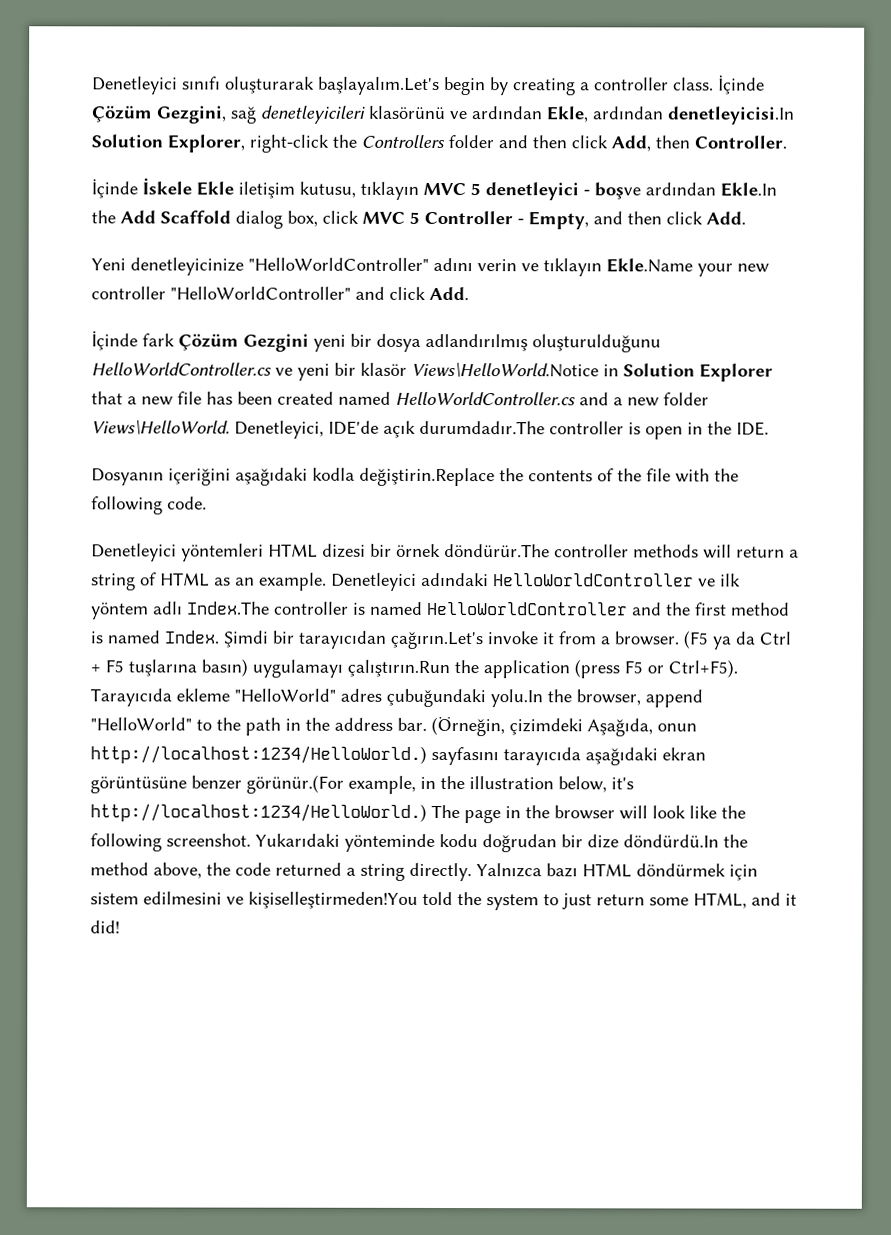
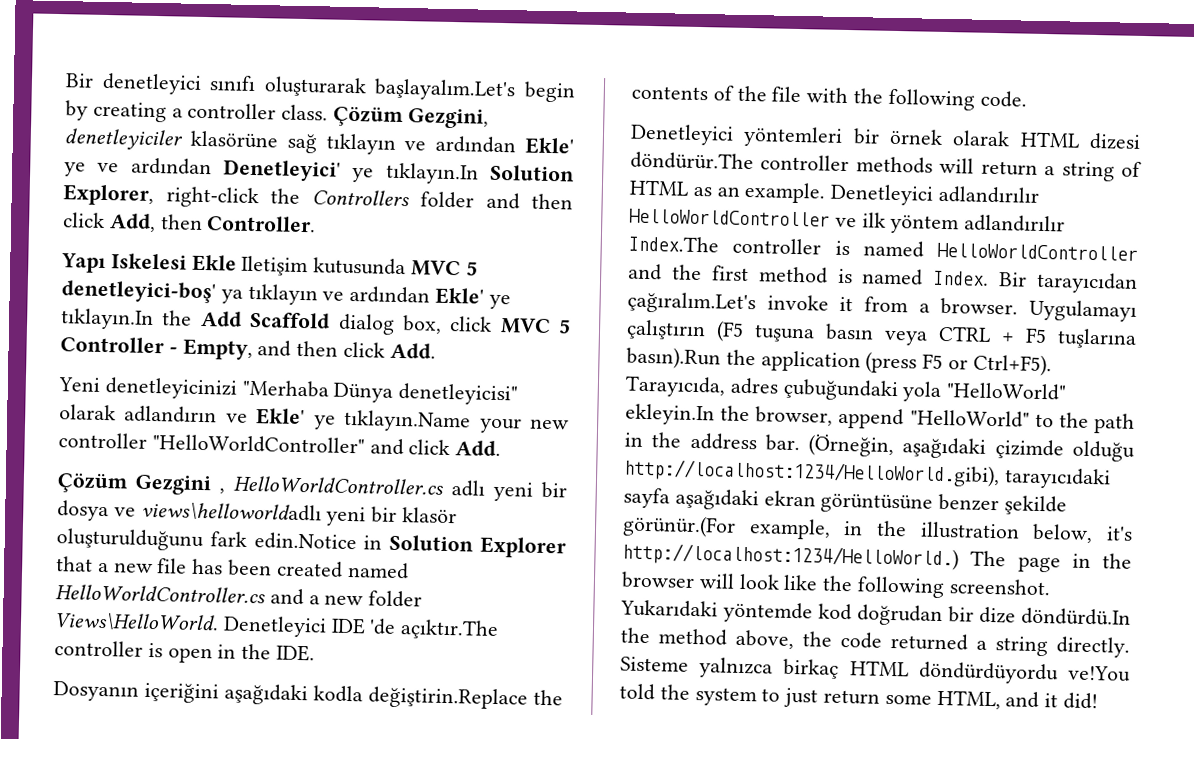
- Denetleyici sınıfı oluşturarak başlayalım.Let's begin by creating a controller class.
+ Bir denetleyici sınıfı oluşturarak başlayalım.Let's begin by creating a controller class.
- İçinde Çözüm Gezgini, sağ denetleyicileri klasörünü ve ardından Ekle, ardından denetleyicisi.In Solution Explorer, right-click the Controllers folder and then click Add, then Controller.
+ Çözüm Gezgini, denetleyiciler klasörüne sağ tıklayın ve ardından Ekle' ye ve ardından Denetleyici' ye tıklayın.In Solution Explorer, right-click the Controllers folder and then click Add, then Controller.
- İçinde İskele Ekle iletişim kutusu, tıklayın MVC 5 denetleyici - boşve ardından Ekle.In the Add Scaffold dialog box, click MVC 5 Controller - Empty, and then click Add.
+ Yapı Iskelesi Ekle Iletişim kutusunda MVC 5 denetleyici-boş' ya tıklayın ve ardından Ekle' ye tıklayın.In the Add Scaffold dialog box, click MVC 5 Controller - Empty, and then click Add.
- Yeni denetleyicinize "HelloWorldController" adını verin ve tıklayın Ekle.Name your new controller "HelloWorldController" and click Add.
+ Yeni denetleyicinizi "Merhaba Dünya denetleyicisi" olarak adlandırın ve Ekle' ye tıklayın.Name your new controller "HelloWorldController" and click Add.
- İçinde fark Çözüm Gezgini yeni bir dosya adlandırılmış oluşturulduğunu HelloWorldController.cs ve yeni bir klasör Views\HelloWorld.Notice in Solution Explorer that a new file has been created named HelloWorldController.cs and a new folder Views\HelloWorld.
+ Çözüm Gezgini , HelloWorldController.cs adlı yeni bir dosya ve views\helloworldadlı yeni bir klasör oluşturulduğunu fark edin.Notice in Solution Explorer that a new file has been created named HelloWorldController.cs and a new folder Views\HelloWorld.
- Denetleyici, IDE'de açık durumdadır.The controller is open in the IDE.
+ Denetleyici IDE 'de açıktır.The controller is open in the IDE.
- Denetleyici yöntemleri HTML dizesi bir örnek döndürür.The controller methods will return a string of HTML as an example.
+ Denetleyici yöntemleri bir örnek olarak HTML dizesi döndürür.The controller methods will return a string of HTML as an example.
- Denetleyici adındaki HelloWorldController ve ilk yöntem adlı Index.The controller is named HelloWorldController and the first method is named Index.
+ Denetleyici adlandırılır HelloWorldController ve ilk yöntem adlandırılır Index.The controller is named HelloWorldController and the first method is named Index.
- Şimdi bir tarayıcıdan çağırın.Let's invoke it from a browser.
+ Bir tarayıcıdan çağıralım.Let's invoke it from a browser.
- (F5 ya da Ctrl + F5 tuşlarına basın) uygulamayı çalıştırın.Run the application (press F5 or Ctrl+F5).
+ Uygulamayı çalıştırın (F5 tuşuna basın veya CTRL + F5 tuşlarına basın).Run the application (press F5 or Ctrl+F5).
- Tarayıcıda ekleme "HelloWorld" adres çubuğundaki yolu.In the browser, append "HelloWorld" to the path in the address bar.
+ Tarayıcıda, adres çubuğundaki yola "HelloWorld" ekleyin.In the browser, append "HelloWorld" to the path in the address bar.
- (Örneğin, çizimdeki Aşağıda, onun http://localhost:1234/HelloWorld.) sayfasını tarayıcıda aşağıdaki ekran görüntüsüne benzer görünür.(For example, in the illustration below, it's http://localhost:1234/HelloWorld.)
+ (Örneğin, aşağıdaki çizimde olduğu http://localhost:1234/HelloWorld.gibi), tarayıcıdaki sayfa aşağıdaki ekran görüntüsüne benzer şekilde görünür.(For example, in the illustration below, it's http://localhost:1234/HelloWorld.)
- Yukarıdaki yönteminde kodu doğrudan bir dize döndürdü.In the method above, the code returned a string directly.
+ Yukarıdaki yöntemde kod doğrudan bir dize döndürdü.In the method above, the code returned a string directly.
- Yalnızca bazı HTML döndürmek için sistem edilmesini ve kişiselleştirmeden!You told the system to just return some HTML, and it did!
+ Sisteme yalnızca birkaç HTML döndürdüyordu ve!You told the system to just return some HTML, and it did!

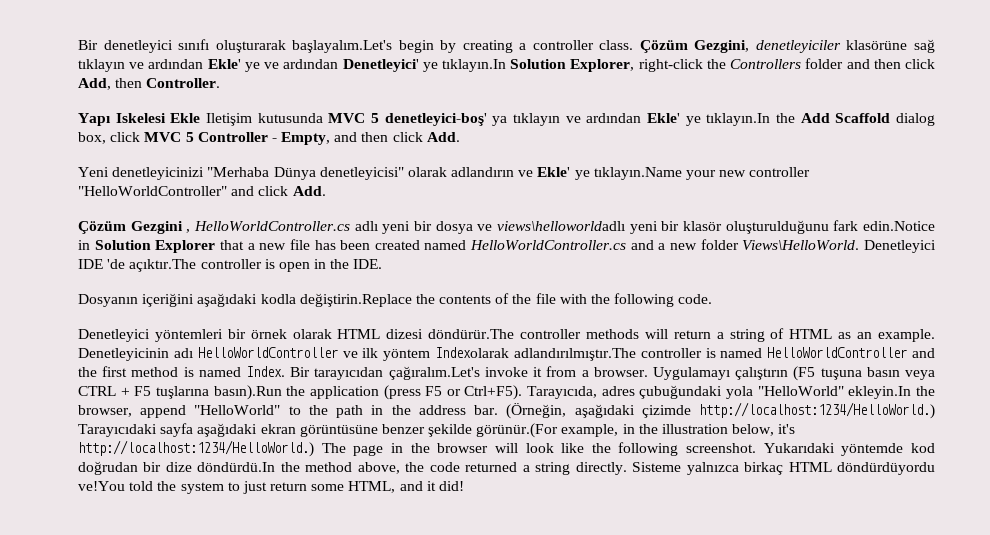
- Denetleyici adlandırılır HelloWorldController ve ilk yöntem adlandırılır Index.The controller is named HelloWorldController and the first method is named Index.
+ Denetleyicinin adı HelloWorldController ve ilk yöntem Indexolarak adlandırılmıştır.The controller is named HelloWorldController and the first method is named Index.
- (Örneğin, aşağıdaki çizimde olduğu http://localhost:1234/HelloWorld.gibi), tarayıcıdaki sayfa aşağıdaki ekran görüntüsüne benzer şekilde görünür.(For example, in the illustration below, it's http://localhost:1234/HelloWorld.)
+ (Örneğin, aşağıdaki çizimde http://localhost:1234/HelloWorld.) Tarayıcıdaki sayfa aşağıdaki ekran görüntüsüne benzer şekilde görünür.(For example, in the illustration below, it's http://localhost:1234/HelloWorld.)

